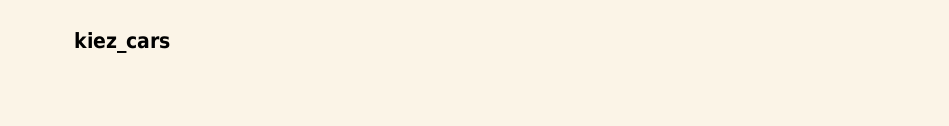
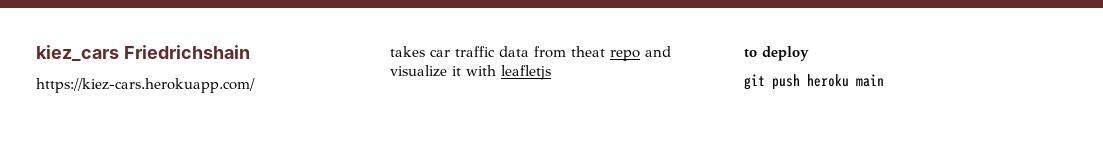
- kiez_cars
+ kiez_cars Friedrichshain
+ https://kiez-cars.herokuapp.com/
+ takes car traffic data from theat repo and visualize it with leafletjs
+ to deploy
+ git push heroku main

